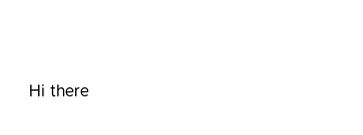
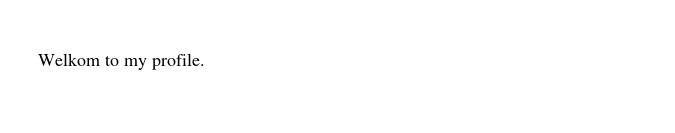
- Hi there
+ Welkom to my profile.

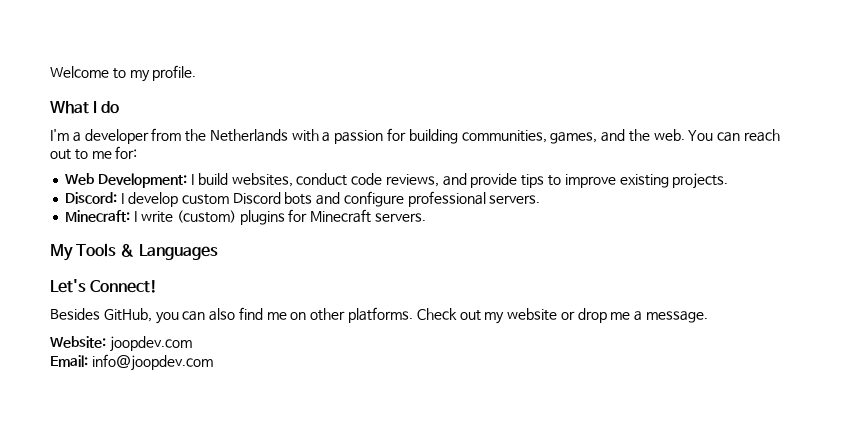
- Welkom to my profile.
+ Welcome to my profile.
+ What I do
+ I'm a developer from the Netherlands with a passion for building communities, games, and the web. You can reach out to me for:
+ Web Development: I build websites, conduct code reviews, and provide tips to improve existing projects.
+ Discord: I develop custom Discord bots and configure professional servers.
+ Minecraft: I write (custom) plugins for Minecraft servers.
+ My Tools & Languages
+ Let's Connect!
+ Besides GitHub, you can also find me on other platforms. Check out my website or drop me a message.
+ Website: joopdev.com
+ Email: info@joopdev.com

